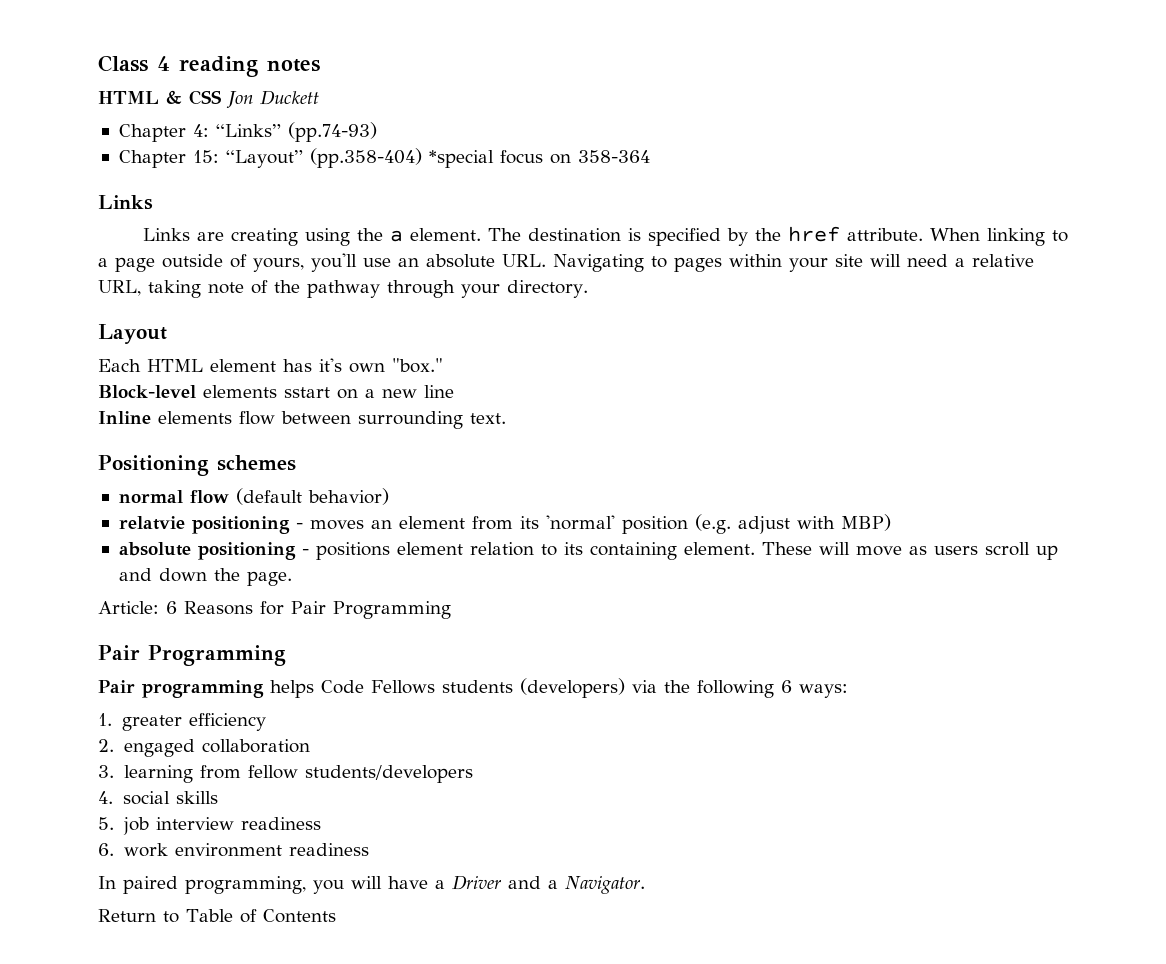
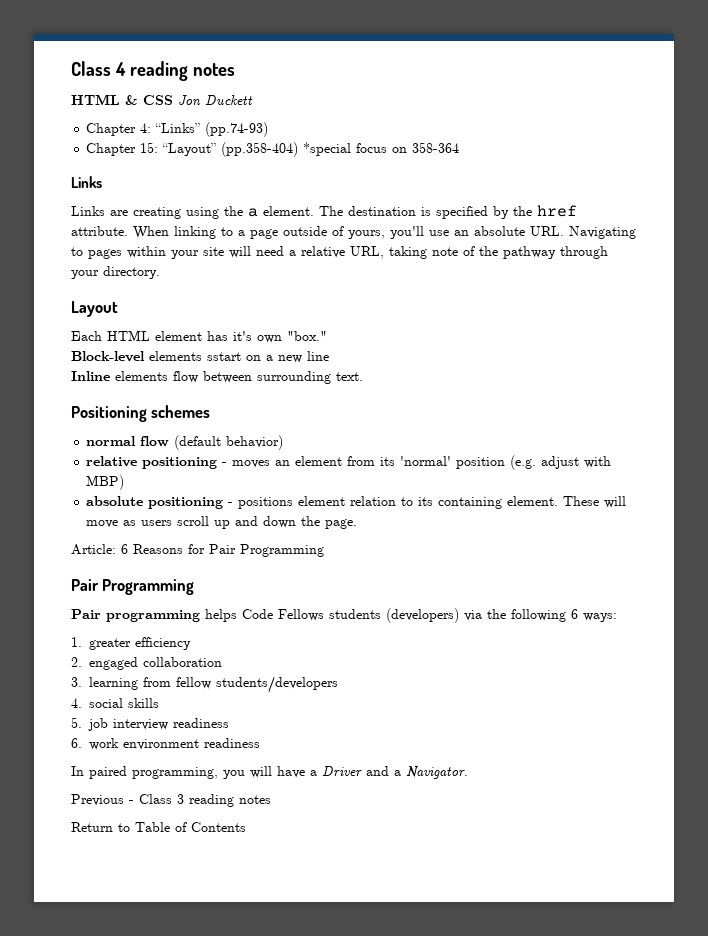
- relatvie positioning - moves an element from its 'normal' position (e.g. adjust with MBP)
+ relative positioning - moves an element from its 'normal' position (e.g. adjust with MBP)
+ Previous - Class 3 reading notes

